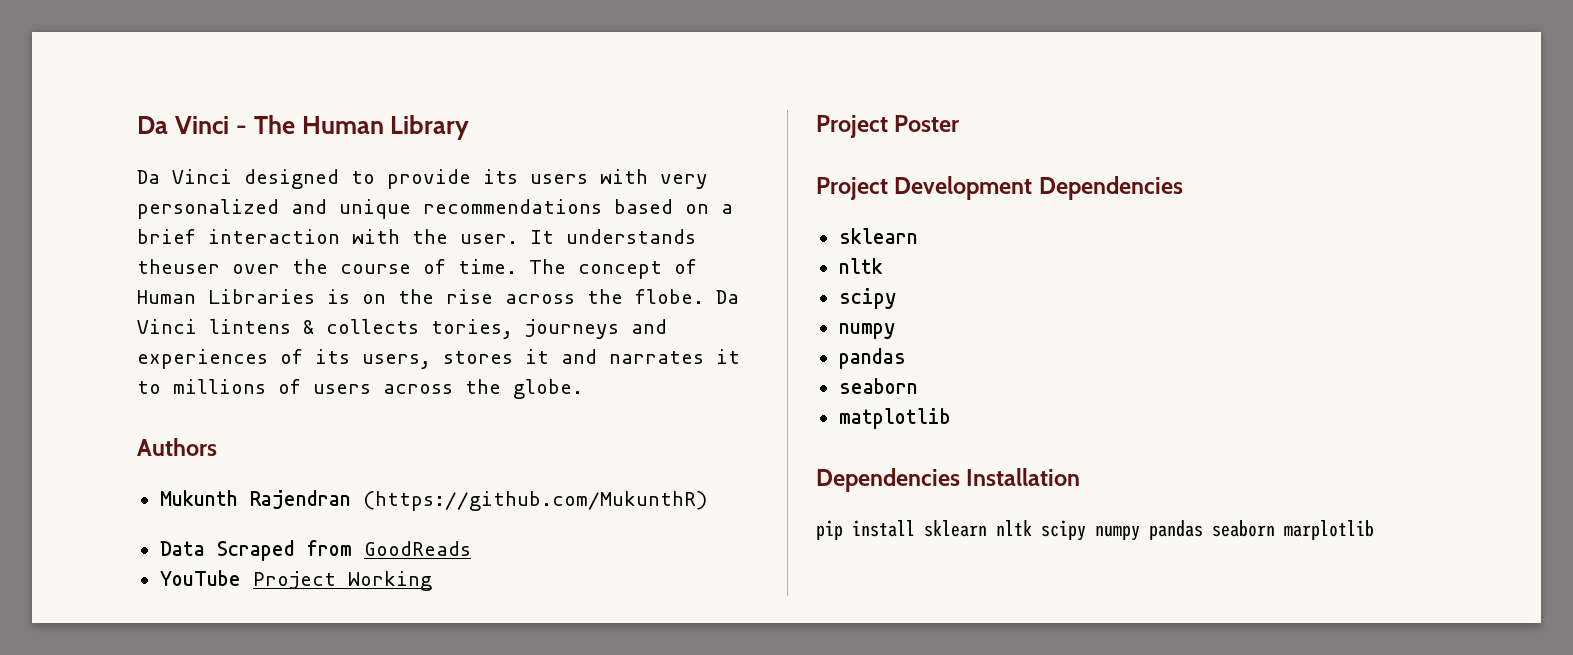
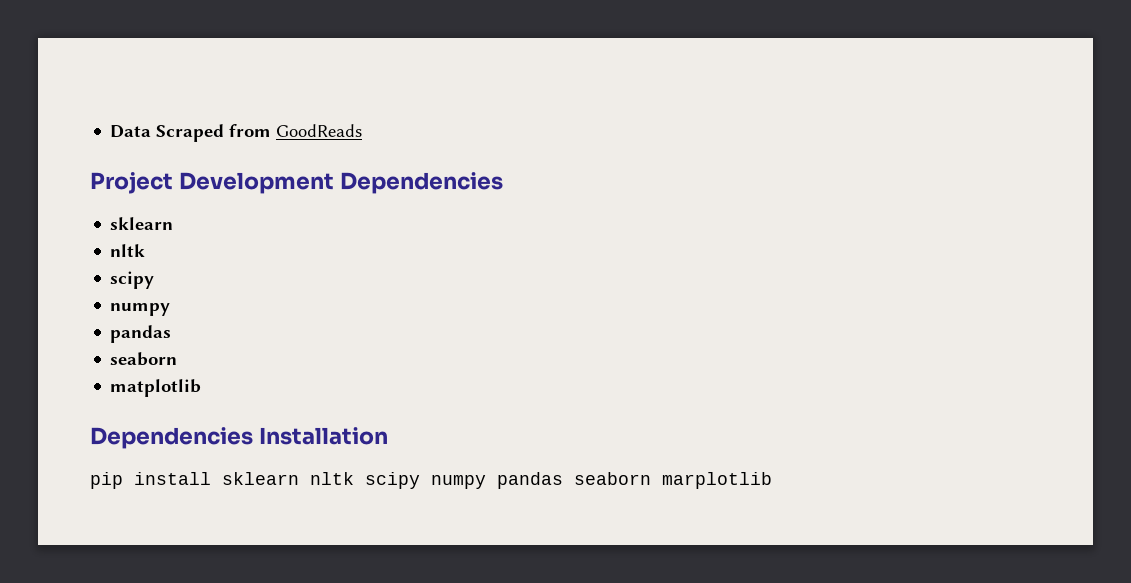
- Da Vinci - The Human Library
- Da Vinci designed to provide its users with very personalized and unique recommendations based on a brief interaction with the user. It understands theuser over the course of time. The concept of Human Libraries is on the rise across the flobe. Da Vinci lintens & collects tories, journeys and experiences of its users, stores it and narrates it to millions of users across the globe.
- Authors
- Mukunth Rajendran (https://github.com/MukunthR)
- YouTube Project Working
- Project Poster

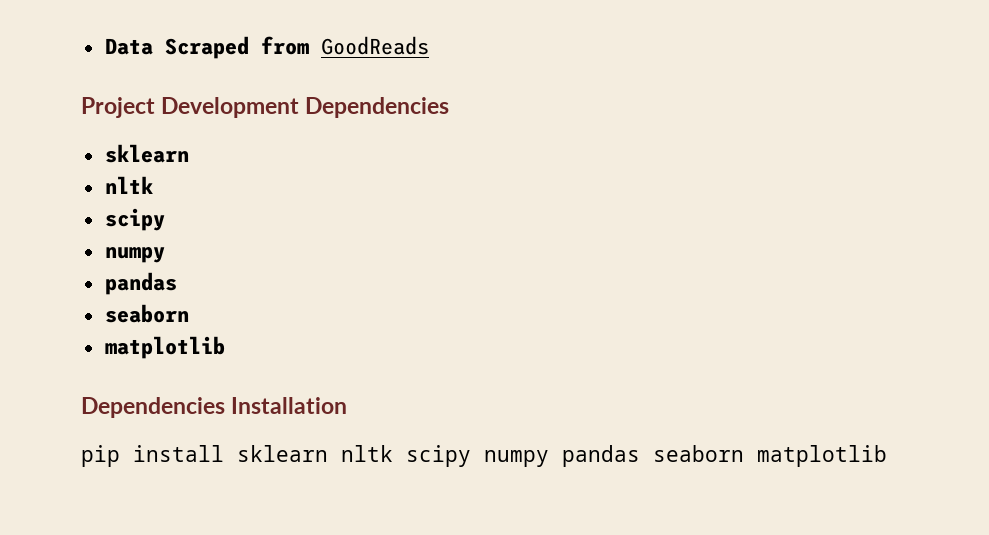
- pip install sklearn nltk scipy numpy pandas seaborn marplotlib
+ pip install sklearn nltk scipy numpy pandas seaborn matplotlib

